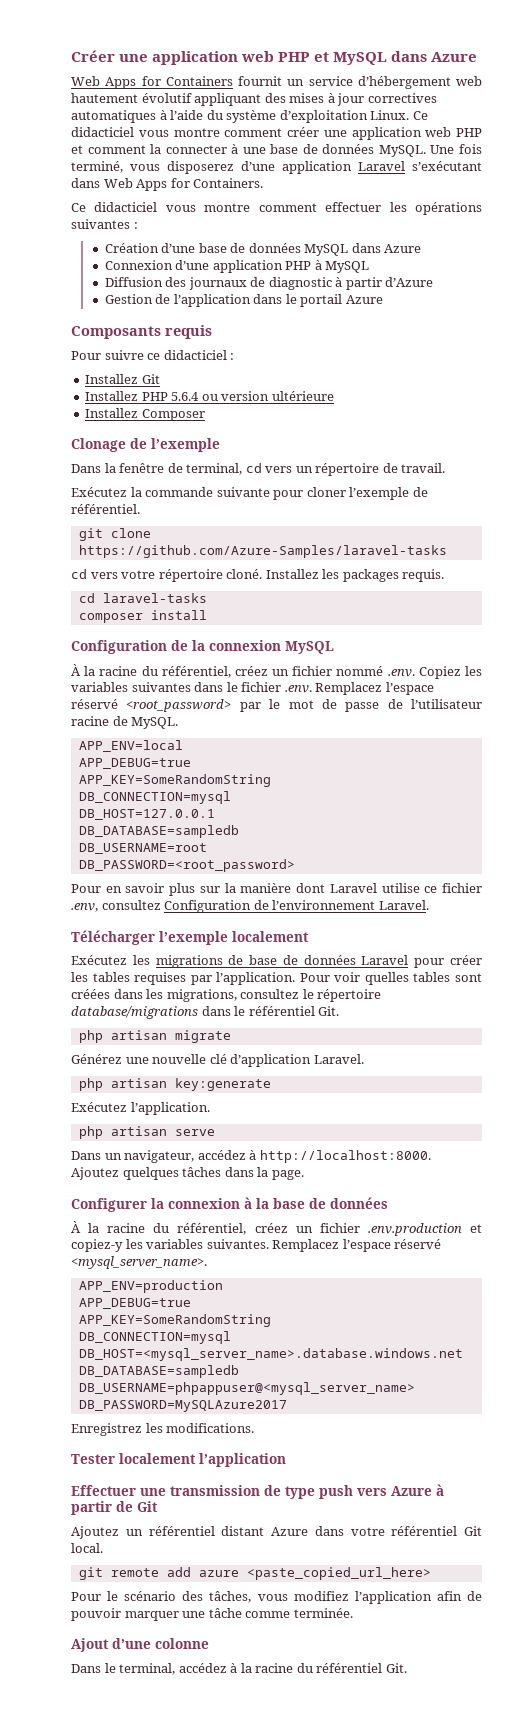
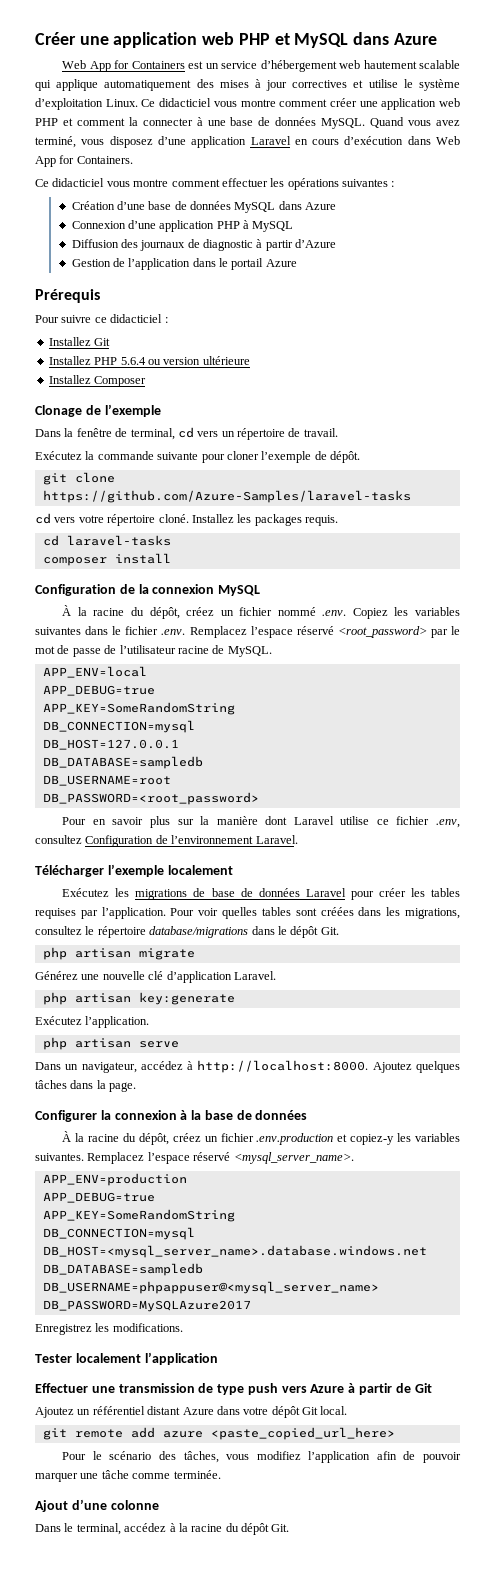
- Web Apps for Containers fournit un service d’hébergement web hautement évolutif appliquant des mises à jour correctives automatiques à l’aide du système d’exploitation Linux.
+ Web App for Containers est un service d’hébergement web hautement scalable qui applique automatiquement des mises à jour correctives et utilise le système d’exploitation Linux.
- Une fois terminé, vous disposerez d’une application Laravel s’exécutant dans Web Apps for Containers.
+ Quand vous avez terminé, vous disposez d’une application Laravel en cours d’exécution dans Web App for Containers.
- Composants requis
+ Prérequis
- Exécutez la commande suivante pour cloner l’exemple de référentiel.
+ Exécutez la commande suivante pour cloner l’exemple de dépôt.
- À la racine du référentiel, créez un fichier nommé .env. Copiez les variables suivantes dans le fichier .env. Remplacez l’espace réservé <root_password> par le mot de passe de l’utilisateur racine de MySQL.
+ À la racine du dépôt, créez un fichier nommé .env. Copiez les variables suivantes dans le fichier .env. Remplacez l’espace réservé <root_password> par le mot de passe de l’utilisateur racine de MySQL.
- Pour voir quelles tables sont créées dans les migrations, consultez le répertoire database/migrations dans le référentiel Git.
+ Pour voir quelles tables sont créées dans les migrations, consultez le répertoire database/migrations dans le dépôt Git.
- À la racine du référentiel, créez un fichier .env.production et copiez-y les variables suivantes.
+ À la racine du dépôt, créez un fichier .env.production et copiez-y les variables suivantes.
- Ajoutez un référentiel distant Azure dans votre référentiel Git local.
+ Ajoutez un référentiel distant Azure dans votre dépôt Git local.
- Dans le terminal, accédez à la racine du référentiel Git.
+ Dans le terminal, accédez à la racine du dépôt Git.

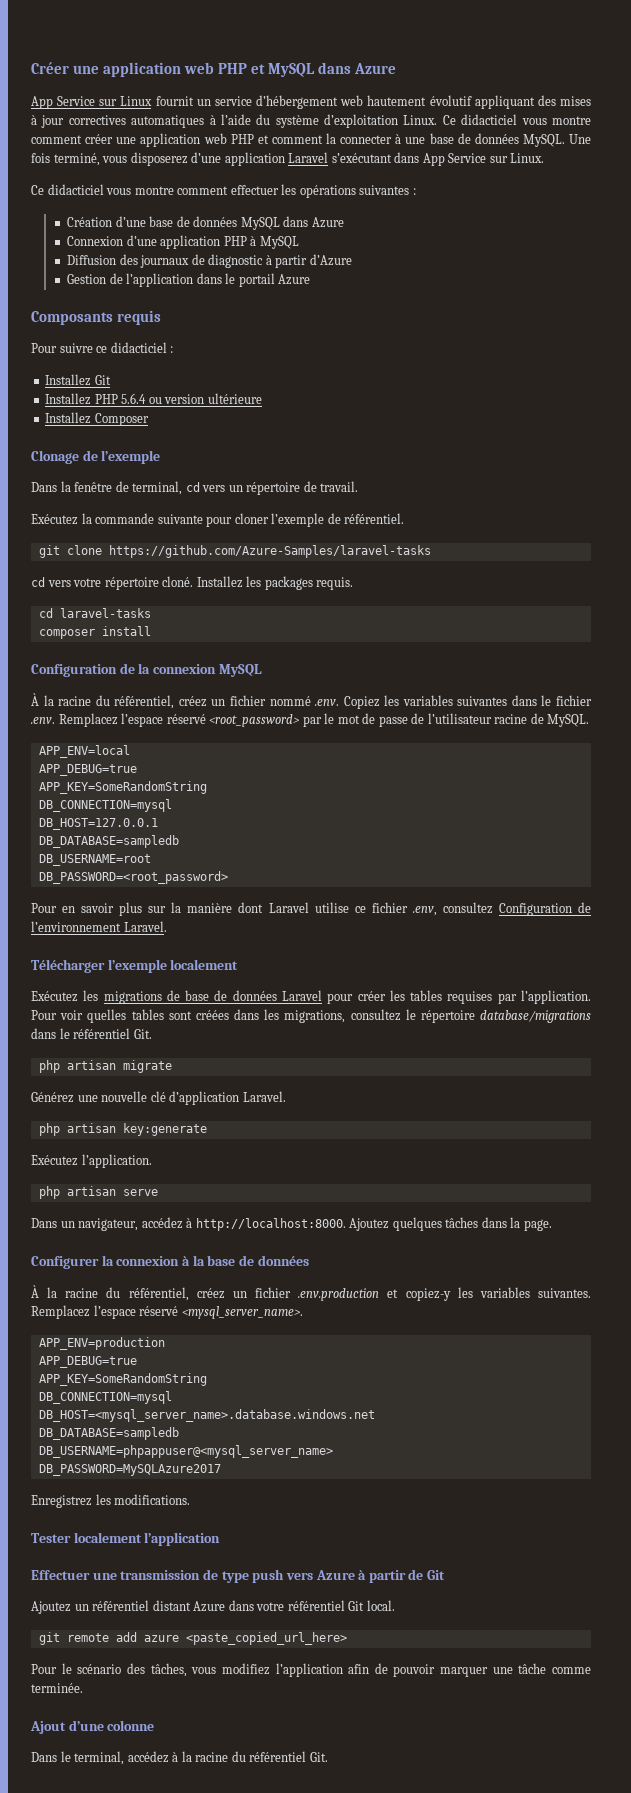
- Web App for Containers est un service d’hébergement web hautement scalable qui applique automatiquement des mises à jour correctives et utilise le système d’exploitation Linux.
+ App Service sur Linux fournit un service d’hébergement web hautement évolutif appliquant des mises à jour correctives automatiques à l’aide du système d’exploitation Linux.
- Quand vous avez terminé, vous disposez d’une application Laravel en cours d’exécution dans Web App for Containers.
+ Une fois terminé, vous disposerez d’une application Laravel s’exécutant dans App Service sur Linux.
- Prérequis
+ Composants requis
- Exécutez la commande suivante pour cloner l’exemple de dépôt.
+ Exécutez la commande suivante pour cloner l’exemple de référentiel.
- À la racine du dépôt, créez un fichier nommé .env. Copiez les variables suivantes dans le fichier .env. Remplacez l’espace réservé <root_password> par le mot de passe de l’utilisateur racine de MySQL.
+ À la racine du référentiel, créez un fichier nommé .env. Copiez les variables suivantes dans le fichier .env. Remplacez l’espace réservé <root_password> par le mot de passe de l’utilisateur racine de MySQL.
- Pour voir quelles tables sont créées dans les migrations, consultez le répertoire database/migrations dans le dépôt Git.
+ Pour voir quelles tables sont créées dans les migrations, consultez le répertoire database/migrations dans le référentiel Git.
- À la racine du dépôt, créez un fichier .env.production et copiez-y les variables suivantes.
+ À la racine du référentiel, créez un fichier .env.production et copiez-y les variables suivantes.
- Ajoutez un référentiel distant Azure dans votre dépôt Git local.
+ Ajoutez un référentiel distant Azure dans votre référentiel Git local.
- Dans le terminal, accédez à la racine du dépôt Git.
+ Dans le terminal, accédez à la racine du référentiel Git.

